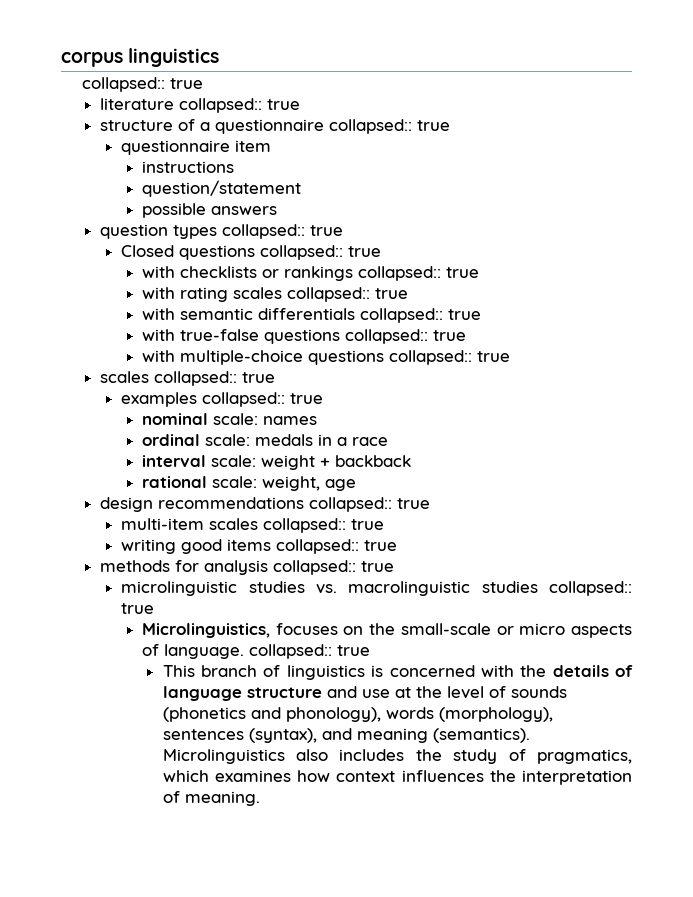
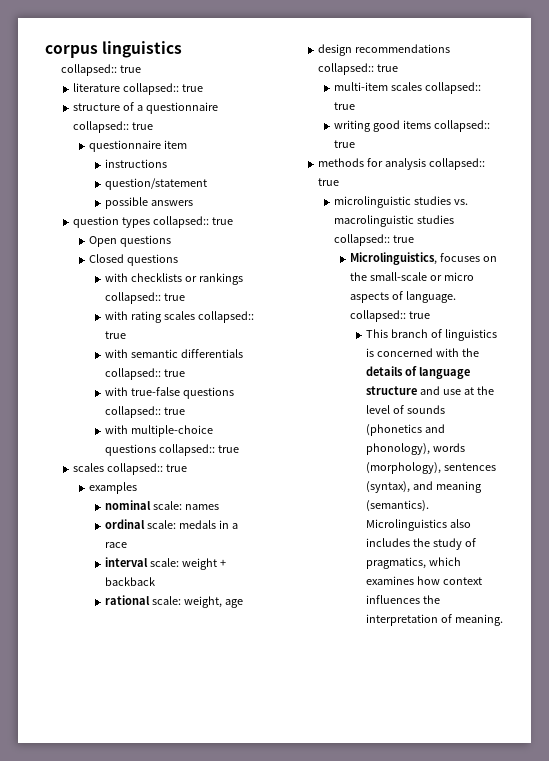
+ Open questions
- Closed questions collapsed:: true
+ Closed questions
- examples collapsed:: true
+ examples

